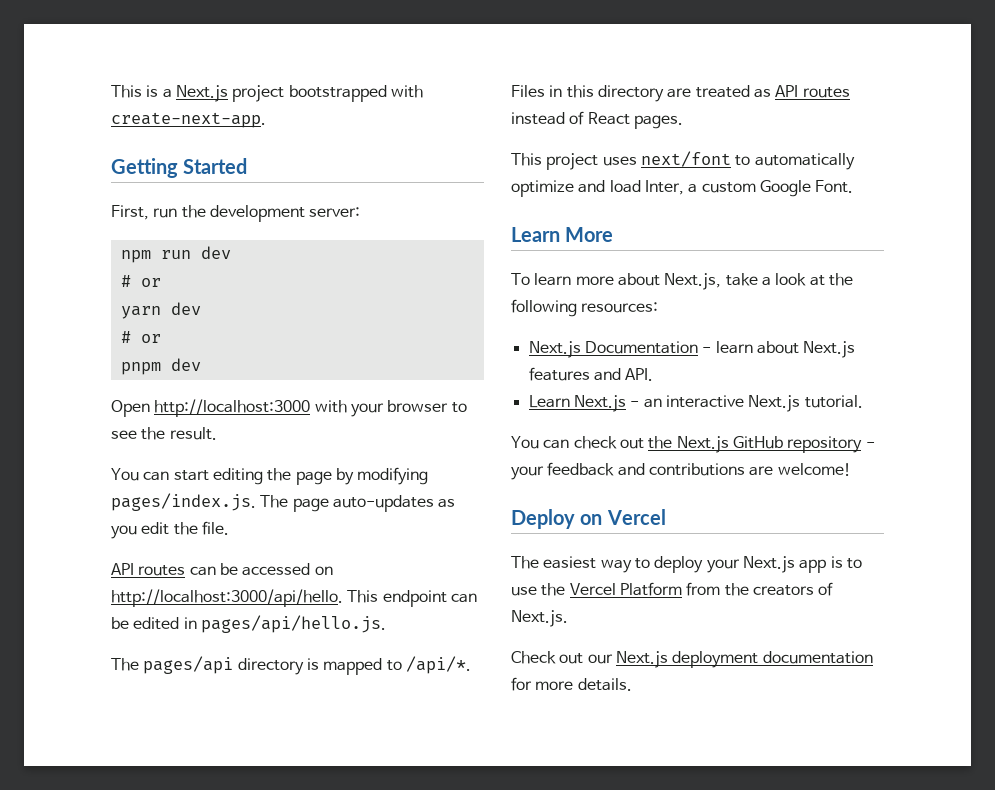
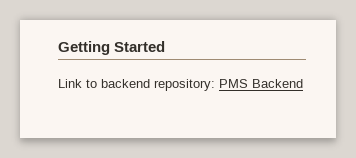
- This is a Next.js project bootstrapped with create-next-app.
  Getting Started
- First, run the development server:
- npm run dev
- # or
- yarn dev
- # or
- pnpm dev
- Open http://localhost:3000 with your browser to see the result.
- You can start editing the page by modifying pages/index.js. The page auto-updates as you edit the file.
- API routes can be accessed on http://localhost:3000/api/hello. This endpoint can be edited in pages/api/hello.js.
- The pages/api directory is mapped to /api/*. Files in this directory are treated as API routes instead of React pages.
- This project uses next/font to automatically optimize and load Inter, a custom Google Font.
- Learn More
- To learn more about Next.js, take a look at the following resources:
- Next.js Documentation - learn about Next.js features and API.
- Learn Next.js - an interactive Next.js tutorial.
- You can check out the Next.js GitHub repository - your feedback and contributions are welcome!
- Deploy on Vercel
- The easiest way to deploy your Next.js app is to use the Vercel Platform from the creators of Next.js.
- Check out our Next.js deployment documentation for more details.
+ Link to backend repository: PMS Backend

